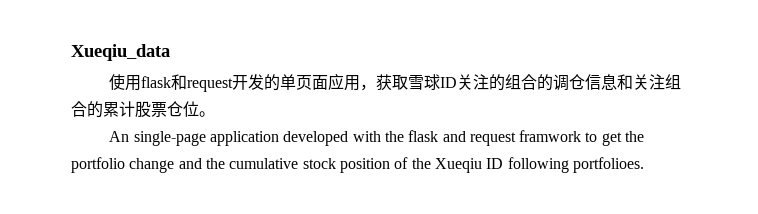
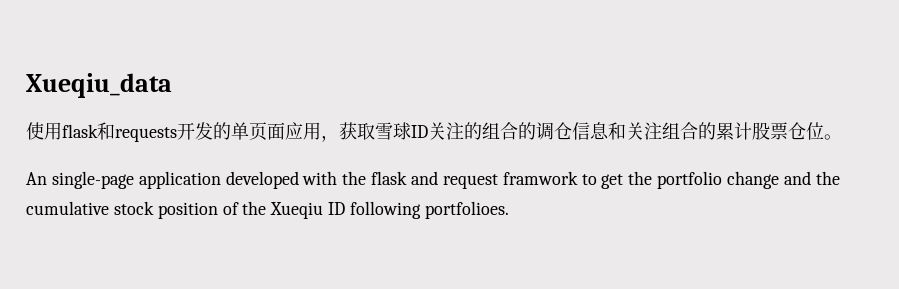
- 使用flask和request开发的单页面应用，获取雪球ID关注的组合的调仓信息和关注组合的累计股票仓位。
+ 使用flask和requests开发的单页面应用，获取雪球ID关注的组合的调仓信息和关注组合的累计股票仓位。

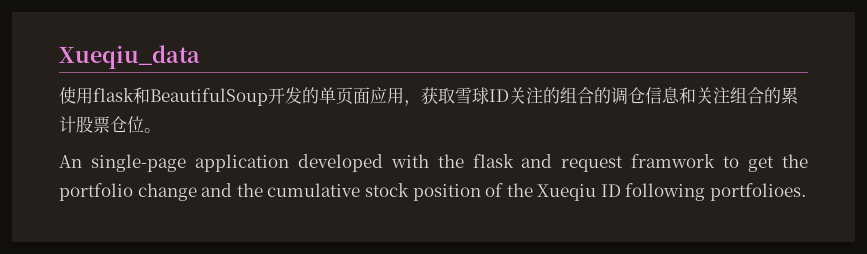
- 使用flask和requests开发的单页面应用，获取雪球ID关注的组合的调仓信息和关注组合的累计股票仓位。
+ 使用flask和BeautifulSoup开发的单页面应用，获取雪球ID关注的组合的调仓信息和关注组合的累计股票仓位。

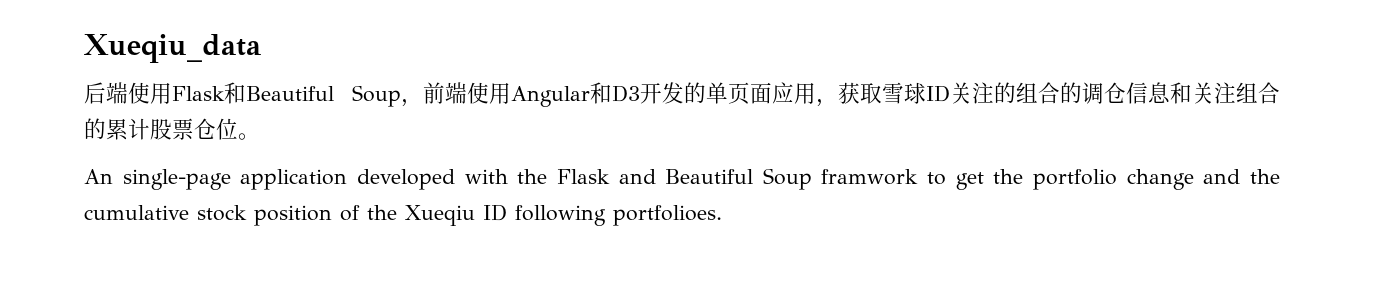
- 使用flask和BeautifulSoup开发的单页面应用，获取雪球ID关注的组合的调仓信息和关注组合的累计股票仓位。
+ 后端使用Flask和Beautiful Soup，前端使用Angular和D3开发的单页面应用，获取雪球ID关注的组合的调仓信息和关注组合的累计股票仓位。
- An single-page application developed with the flask and request framwork to get the portfolio change and the cumulative stock position of the Xueqiu ID following portfolioes.
+ An single-page application developed with the Flask and Beautiful Soup framwork to get the portfolio change and the cumulative stock position of the Xueqiu ID following portfolioes.

